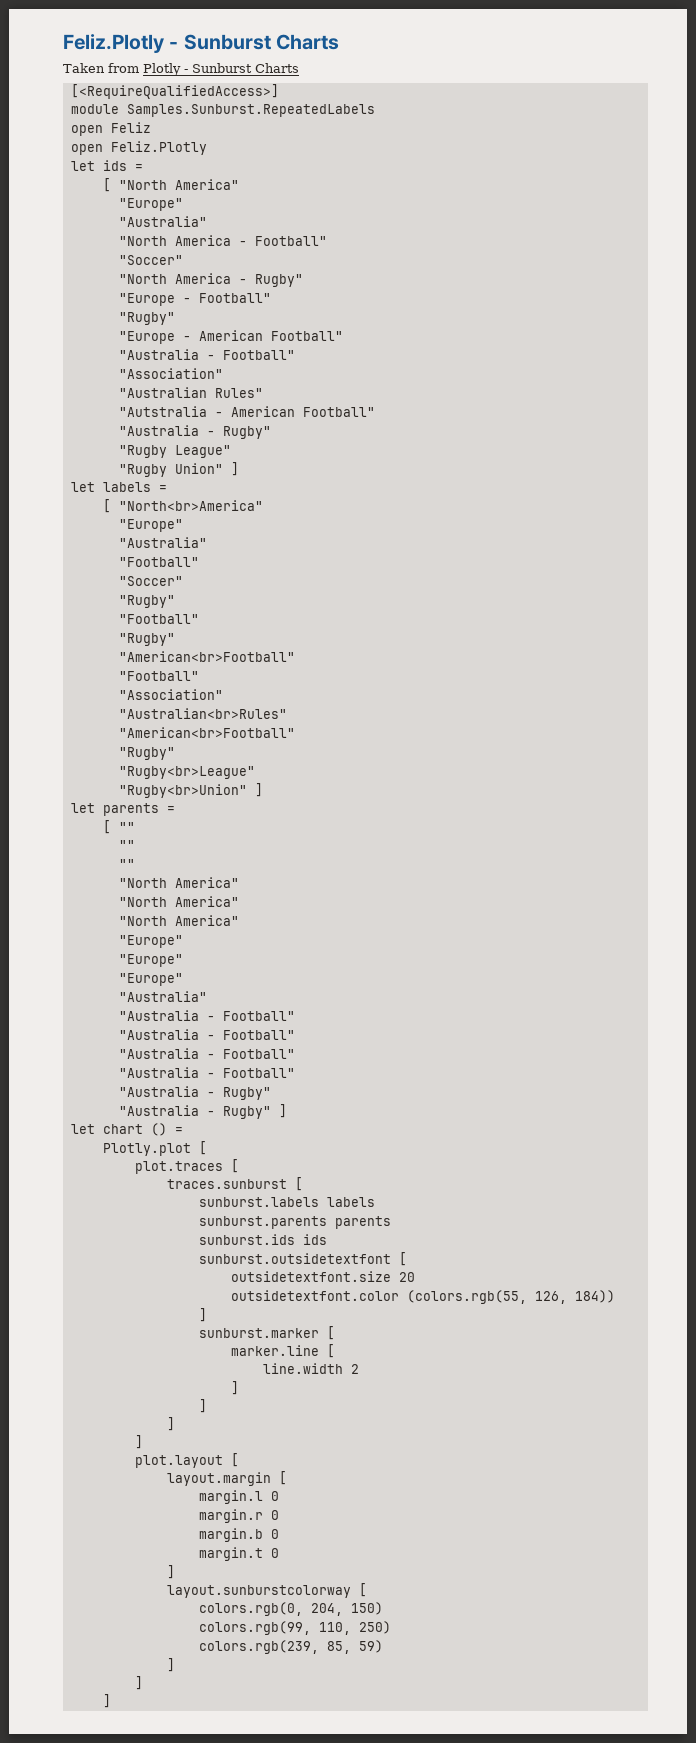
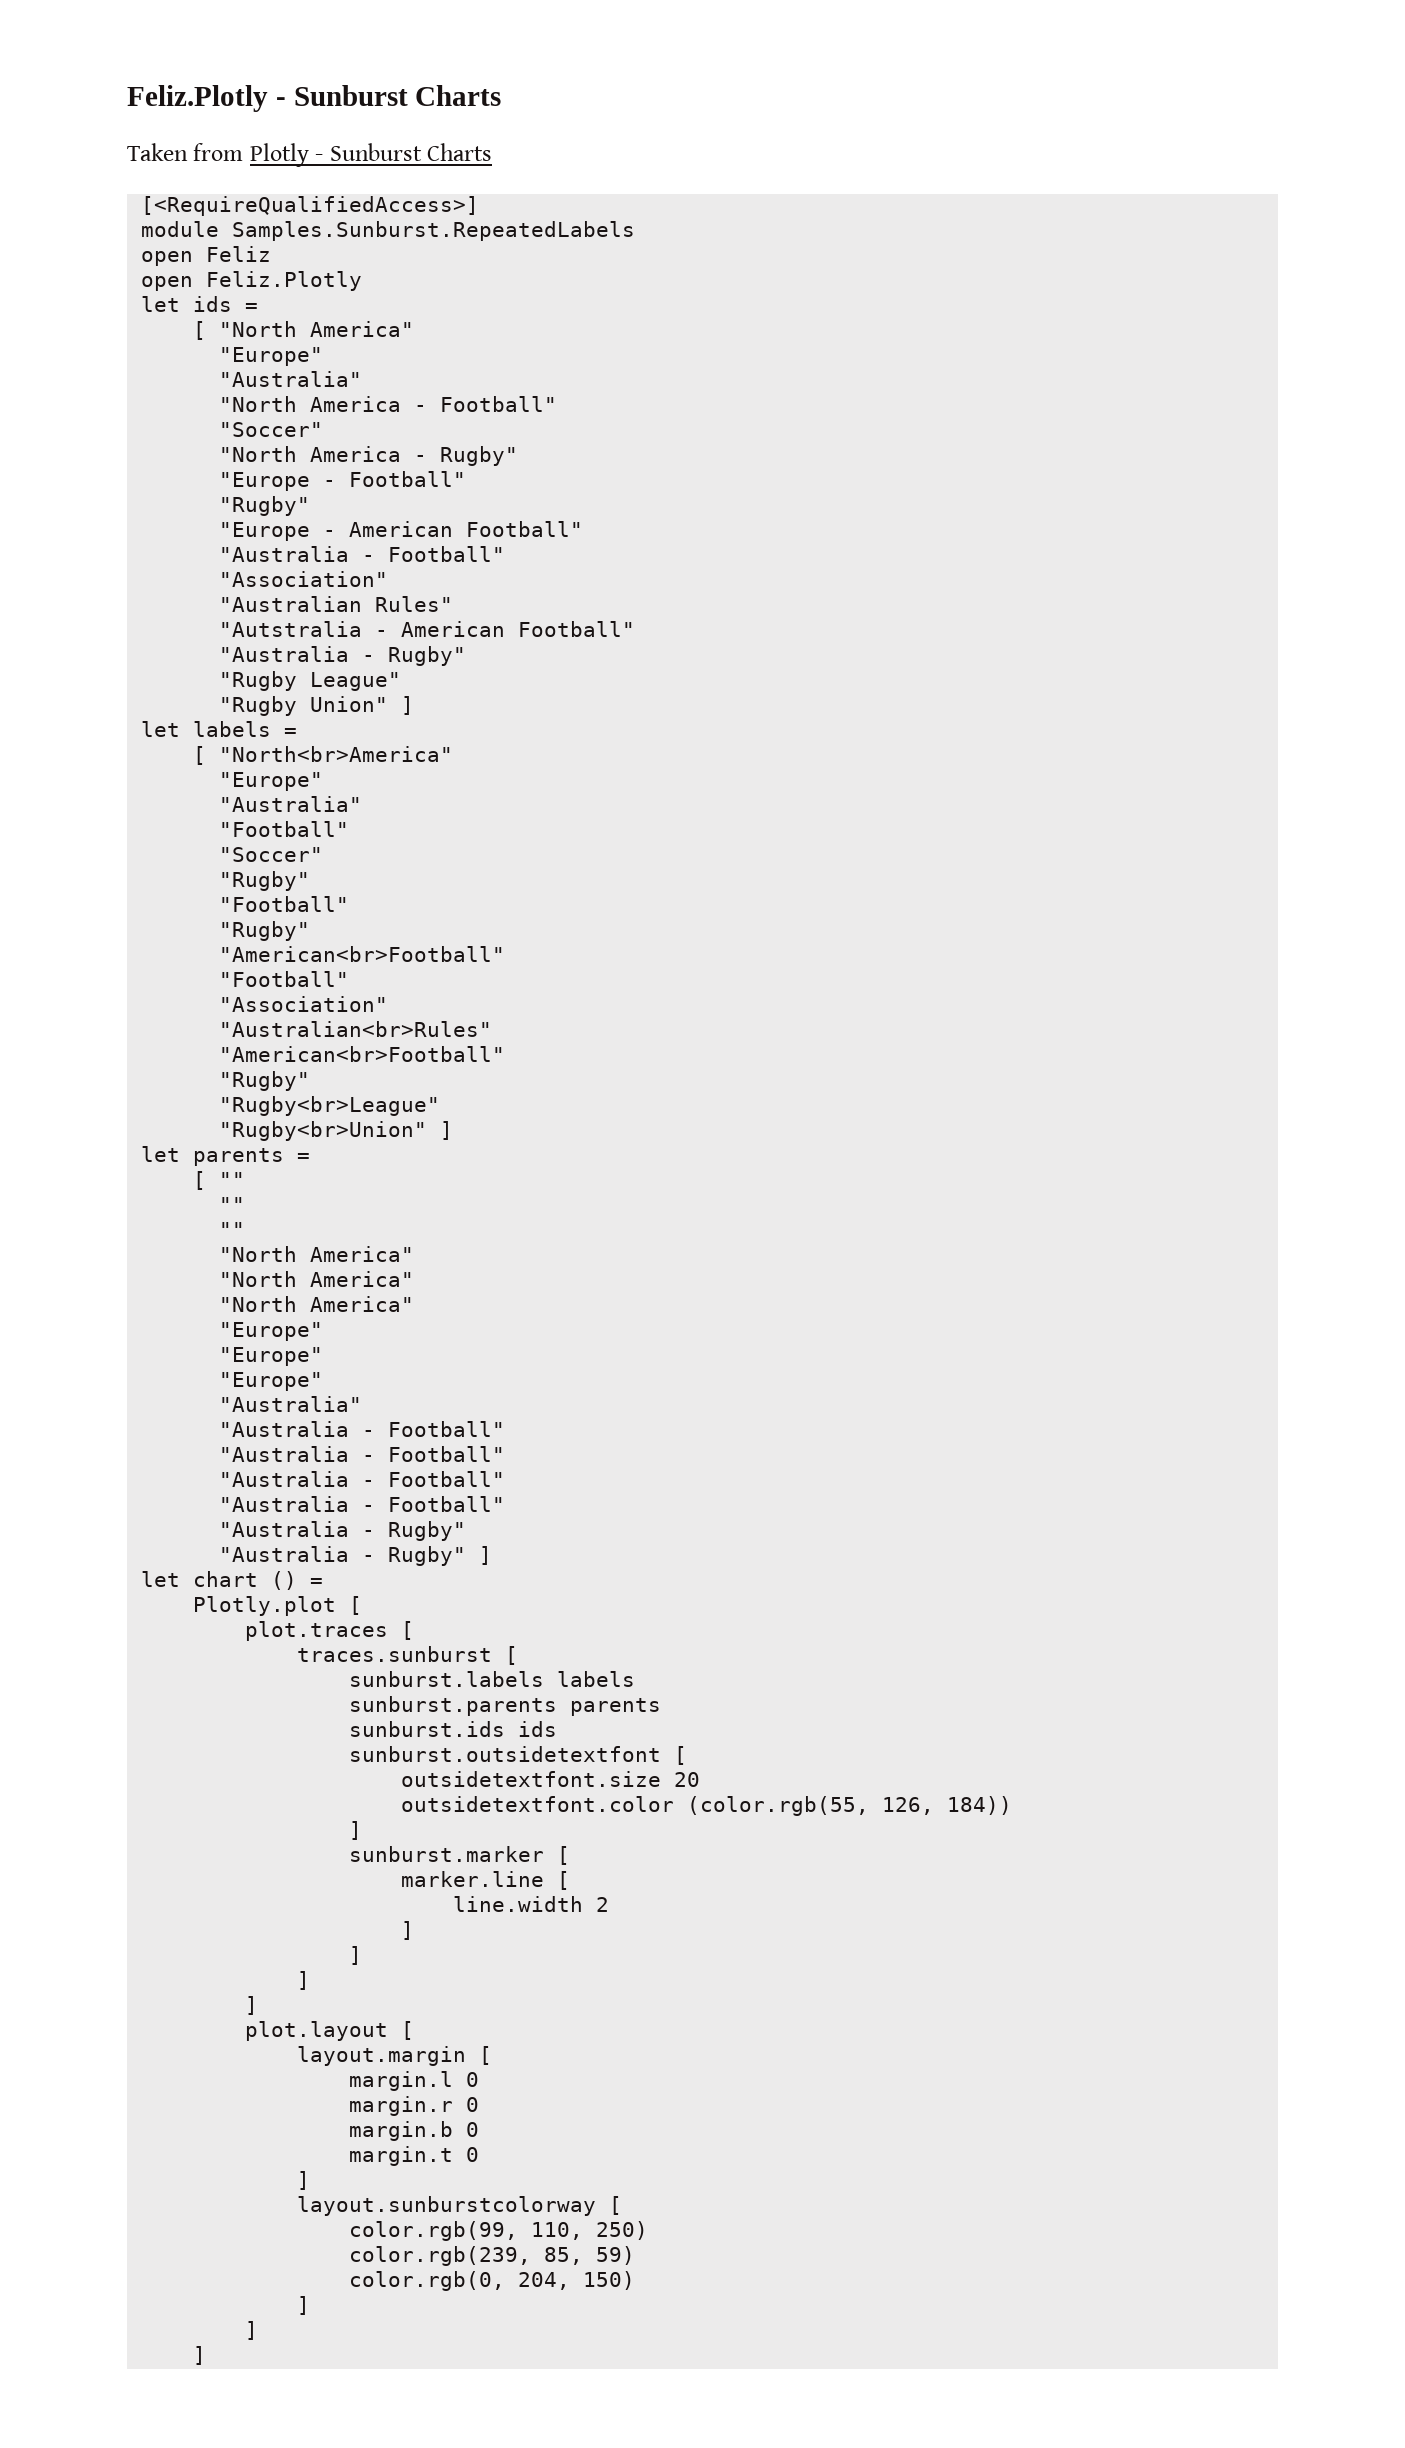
- outsidetextfont.color (colors.rgb(55, 126, 184))
+ outsidetextfont.color (color.rgb(55, 126, 184))
- colors.rgb(0, 204, 150)
- colors.rgb(99, 110, 250)
+ color.rgb(99, 110, 250)
- colors.rgb(239, 85, 59)
+ color.rgb(239, 85, 59)
+ color.rgb(0, 204, 150)

